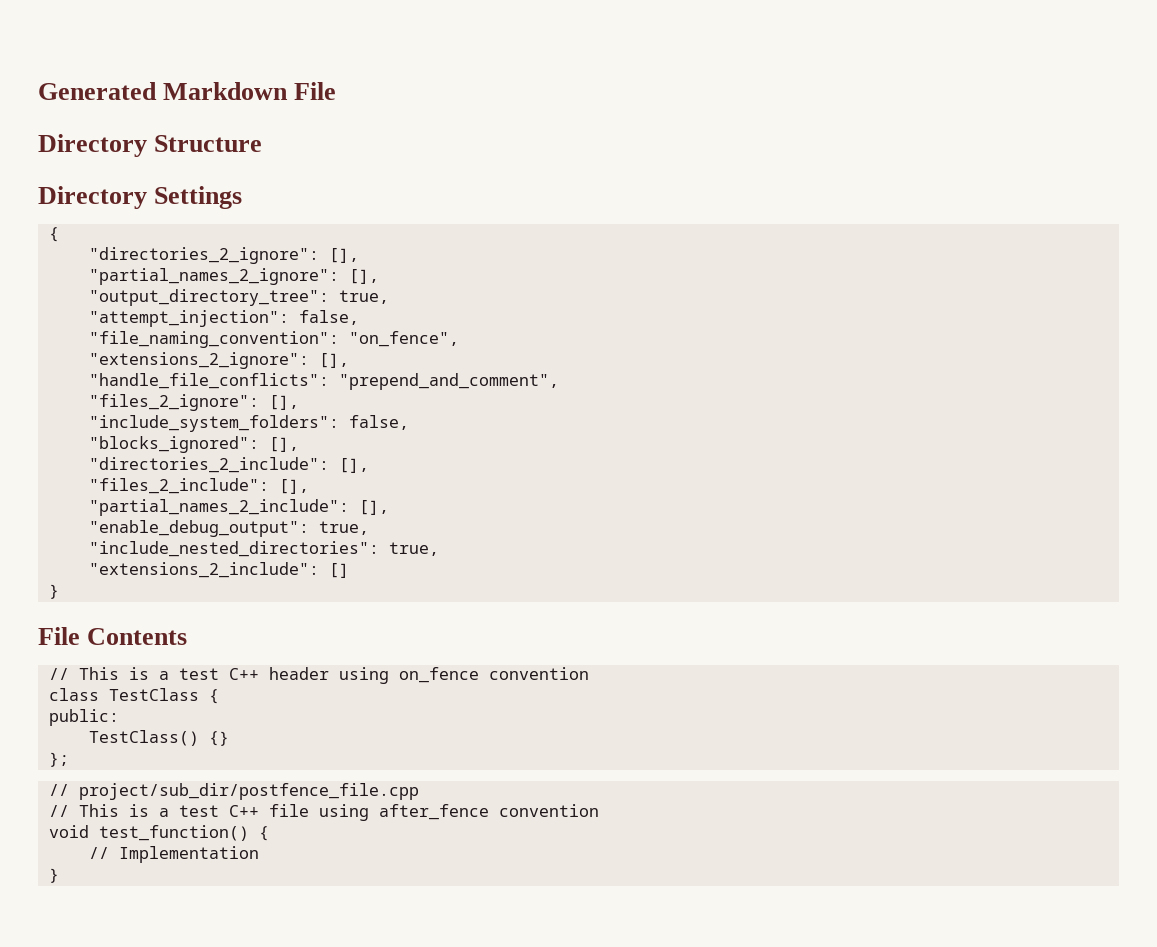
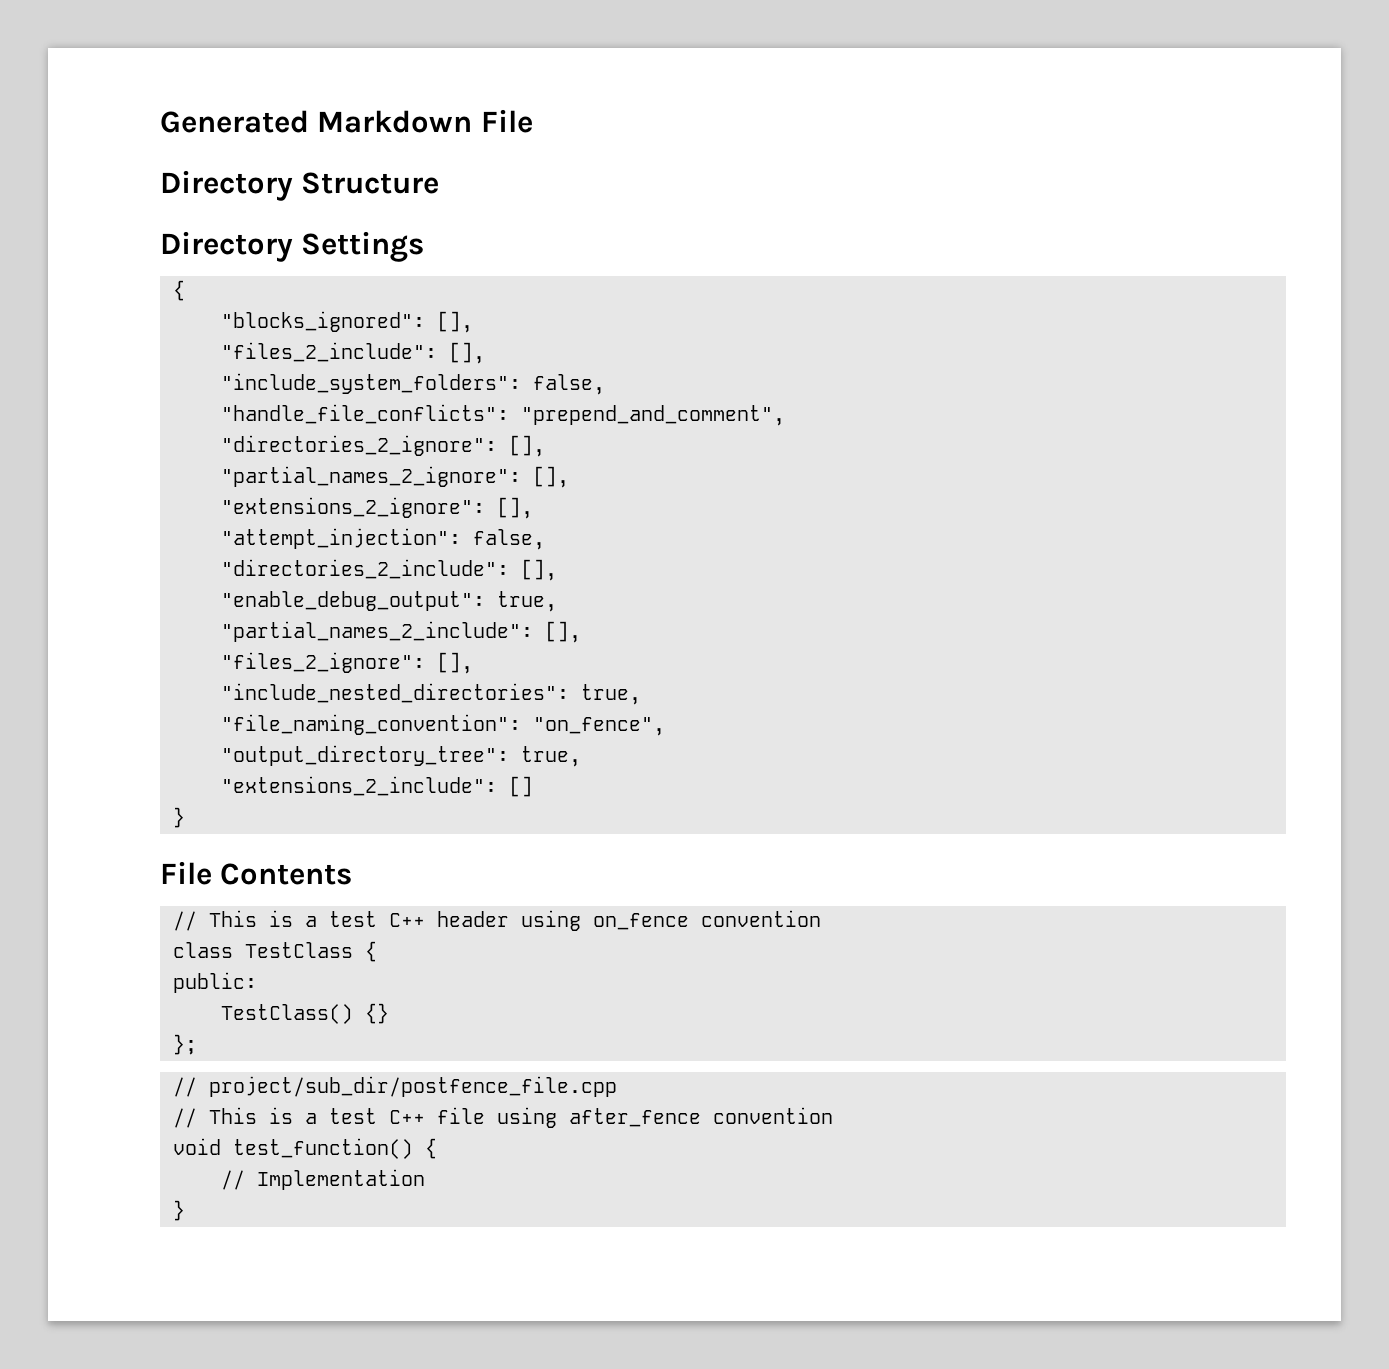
+ "blocks_ignored": [],
+ "files_2_include": [],
+ "include_system_folders": false,
+ "handle_file_conflicts": "prepend_and_comment",
- "output_directory_tree": true,
+ "extensions_2_ignore": [],
+ "directories_2_include": [],
+ "enable_debug_output": true,
+ "partial_names_2_include": [],
+ "files_2_ignore": [],
+ "include_nested_directories": true,
  "file_naming_convention": "on_fence",
- "extensions_2_ignore": [],
- "handle_file_conflicts": "prepend_and_comment",
- "files_2_ignore": [],
- "include_system_folders": false,
- "blocks_ignored": [],
- "directories_2_include": [],
- "files_2_include": [],
- "partial_names_2_include": [],
- "enable_debug_output": true,
- "include_nested_directories": true,
+ "output_directory_tree": true,

